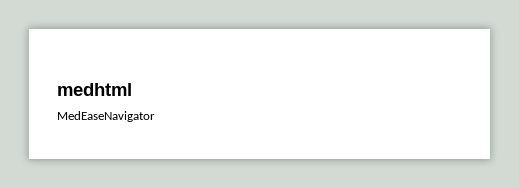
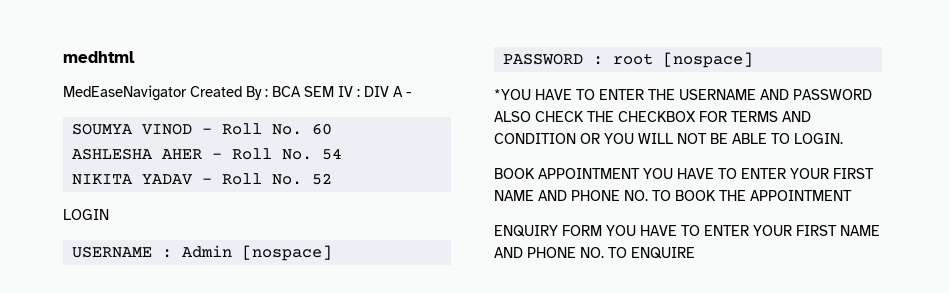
- MedEaseNavigator
+ MedEaseNavigator Created By : BCA SEM IV : DIV A -
+ SOUMYA VINOD - Roll No. 60
+ ASHLESHA AHER - Roll No. 54
+ NIKITA YADAV - Roll No. 52
+ LOGIN
+ USERNAME : Admin [nospace]
+ PASSWORD : root [nospace]
+ *YOU HAVE TO ENTER THE USERNAME AND PASSWORD ALSO CHECK THE CHECKBOX FOR TERMS AND CONDITION OR YOU WILL NOT BE ABLE TO LOGIN.
+ BOOK APPOINTMENT YOU HAVE TO ENTER YOUR FIRST NAME AND PHONE NO. TO BOOK THE APPOINTMENT
+ ENQUIRY FORM YOU HAVE TO ENTER YOUR FIRST NAME AND PHONE NO. TO ENQUIRE

